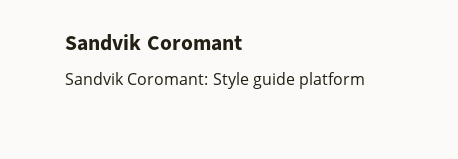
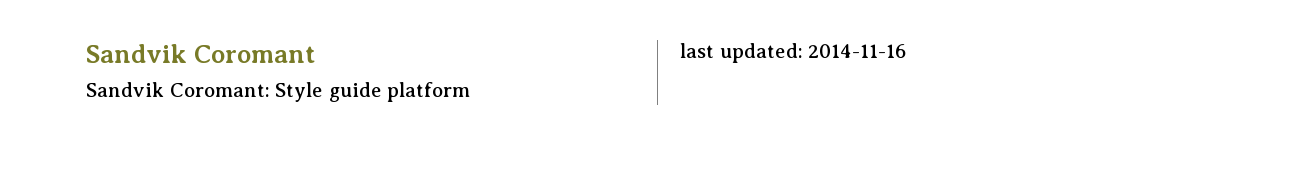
+ last updated: 2014-11-16

